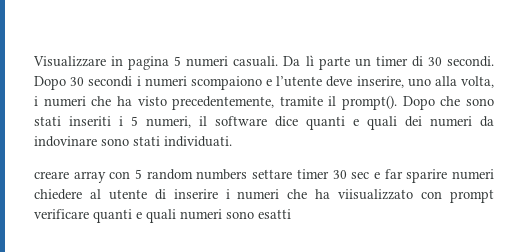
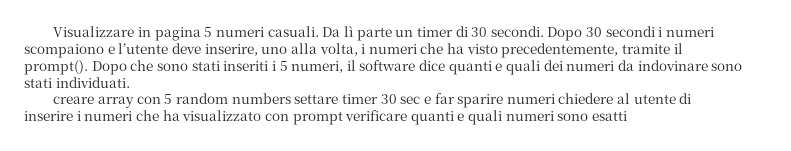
- creare array con 5 random numbers settare timer 30 sec e far sparire numeri chiedere al utente di inserire i numeri che ha viisualizzato con prompt verificare quanti e quali numeri sono esatti
+ creare array con 5 random numbers settare timer 30 sec e far sparire numeri chiedere al utente di inserire i numeri che ha visualizzato con prompt verificare quanti e quali numeri sono esatti

